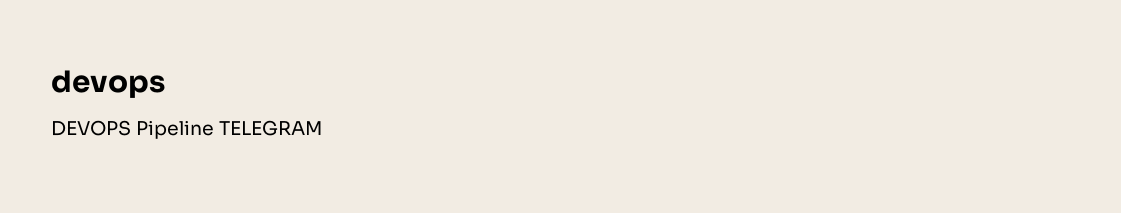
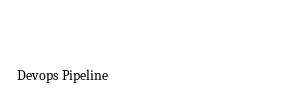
- devops
- DEVOPS Pipeline TELEGRAM
+ Devops Pipeline

